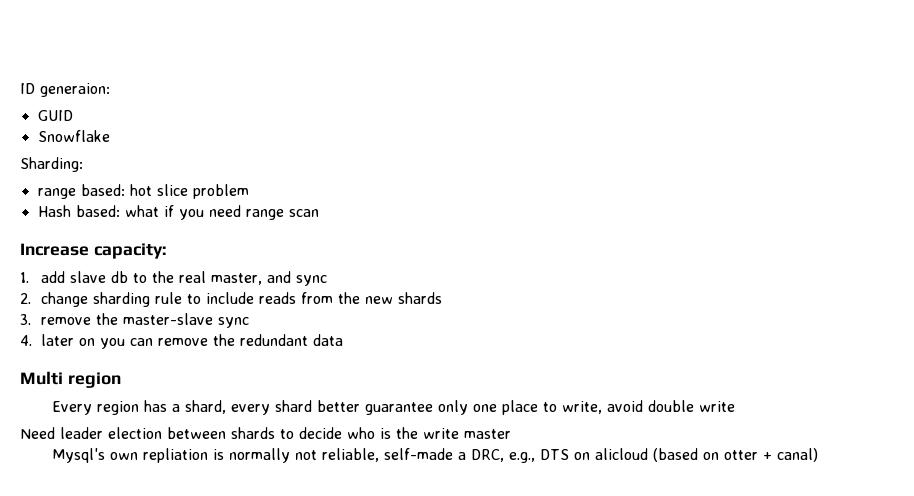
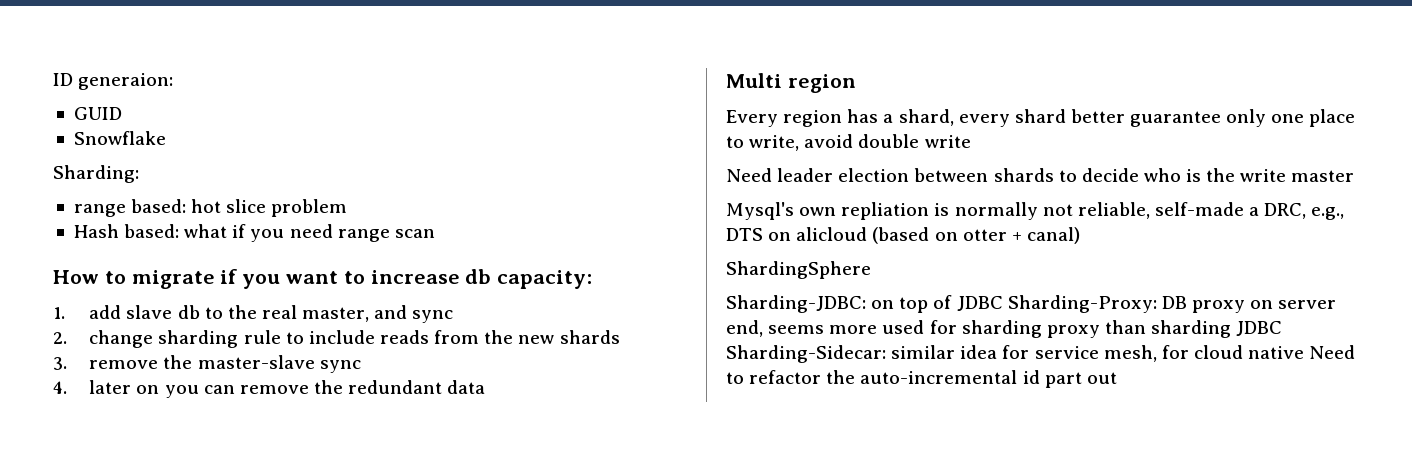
- Increase capacity:
+ How to migrate if you want to increase db capacity:
+ ShardingSphere
+ Sharding-JDBC: on top of JDBC Sharding-Proxy: DB proxy on server end, seems more used for sharding proxy than sharding JDBC Sharding-Sidecar: similar idea for service mesh, for cloud native Need to refactor the auto-incremental id part out

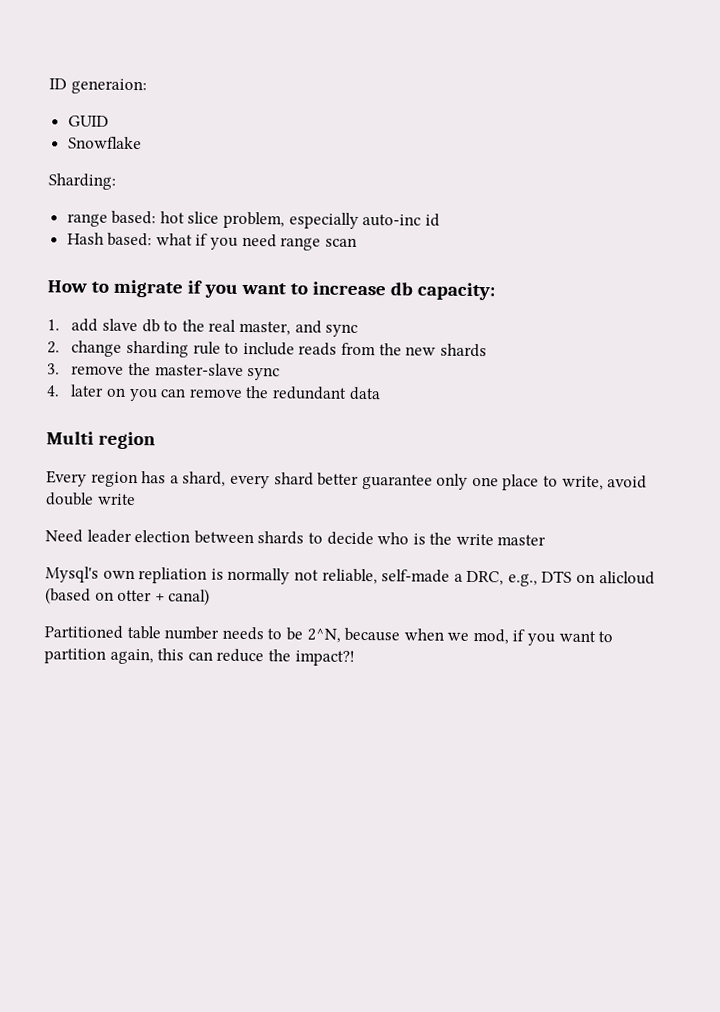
- range based: hot slice problem
+ range based: hot slice problem, especially auto-inc id
- ShardingSphere
- Sharding-JDBC: on top of JDBC Sharding-Proxy: DB proxy on server end, seems more used for sharding proxy than sharding JDBC Sharding-Sidecar: similar idea for service mesh, for cloud native Need to refactor the auto-incremental id part out
+ Partitioned table number needs to be 2^N, because when we mod, if you want to partition again, this can reduce the impact?!

